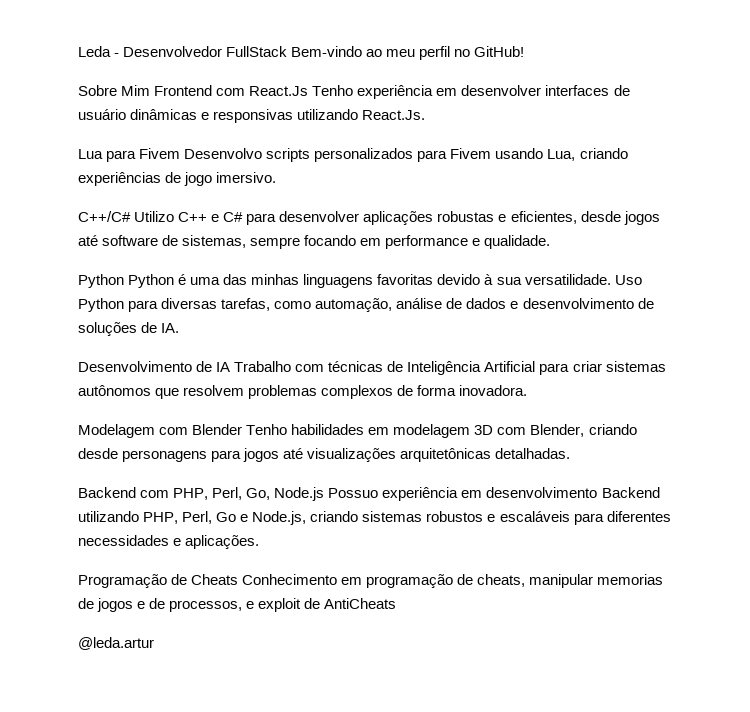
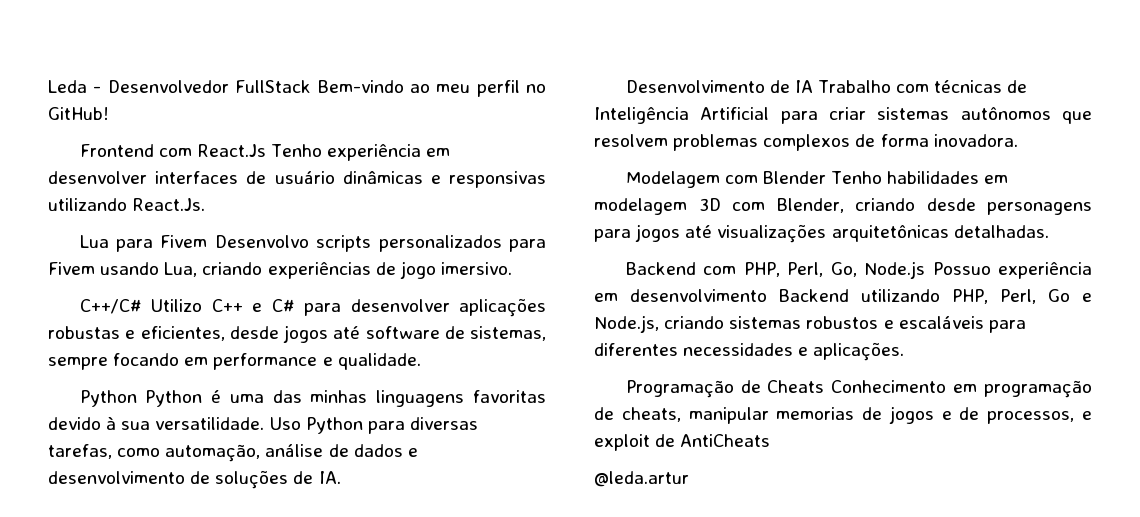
- Sobre Mim Frontend com React.Js Tenho experiência em desenvolver interfaces de usuário dinâmicas e responsivas utilizando React.Js.
+ Frontend com React.Js Tenho experiência em desenvolver interfaces de usuário dinâmicas e responsivas utilizando React.Js.

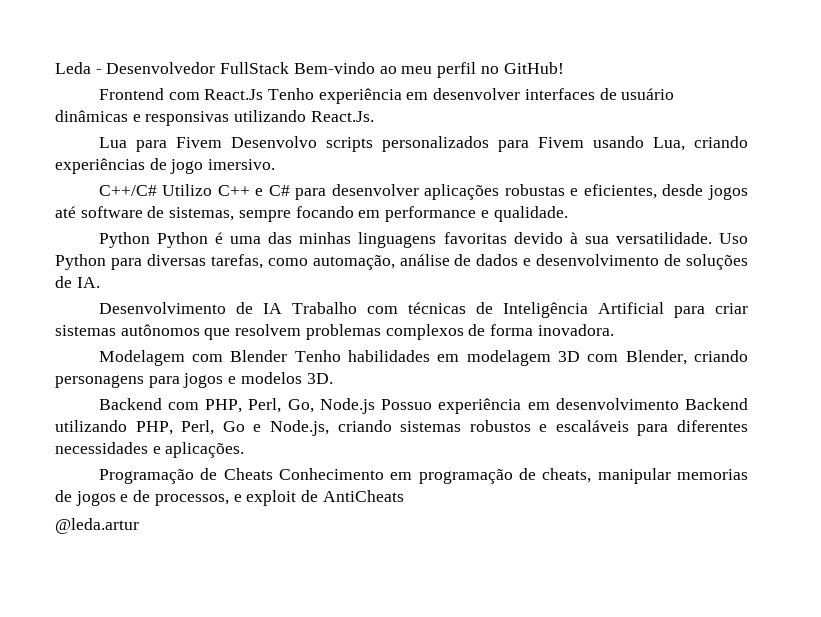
- Modelagem com Blender Tenho habilidades em modelagem 3D com Blender, criando desde personagens para jogos até visualizações arquitetônicas detalhadas.
+ Modelagem com Blender Tenho habilidades em modelagem 3D com Blender, criando personagens para jogos e modelos 3D.

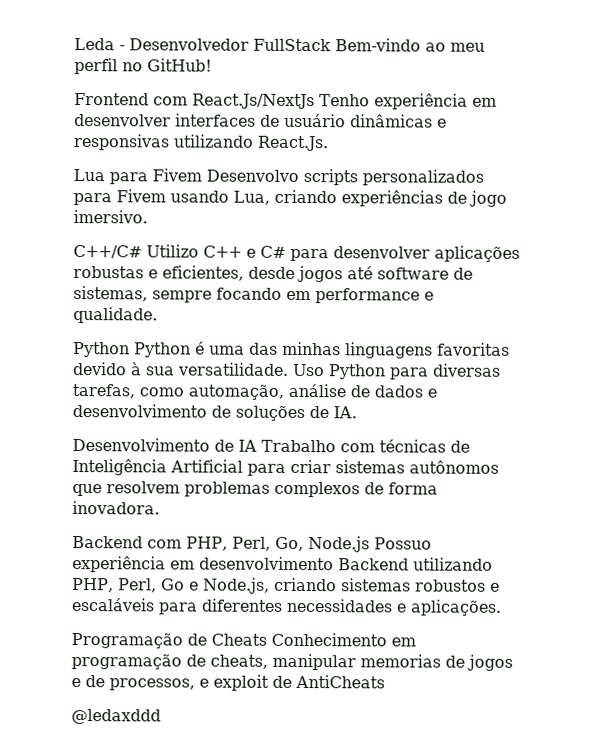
- Frontend com React.Js Tenho experiência em desenvolver interfaces de usuário dinâmicas e responsivas utilizando React.Js.
+ Frontend com React.Js/NextJs Tenho experiência em desenvolver interfaces de usuário dinâmicas e responsivas utilizando React.Js.
- Modelagem com Blender Tenho habilidades em modelagem 3D com Blender, criando personagens para jogos e modelos 3D.
- @leda.artur
+ @ledaxddd

